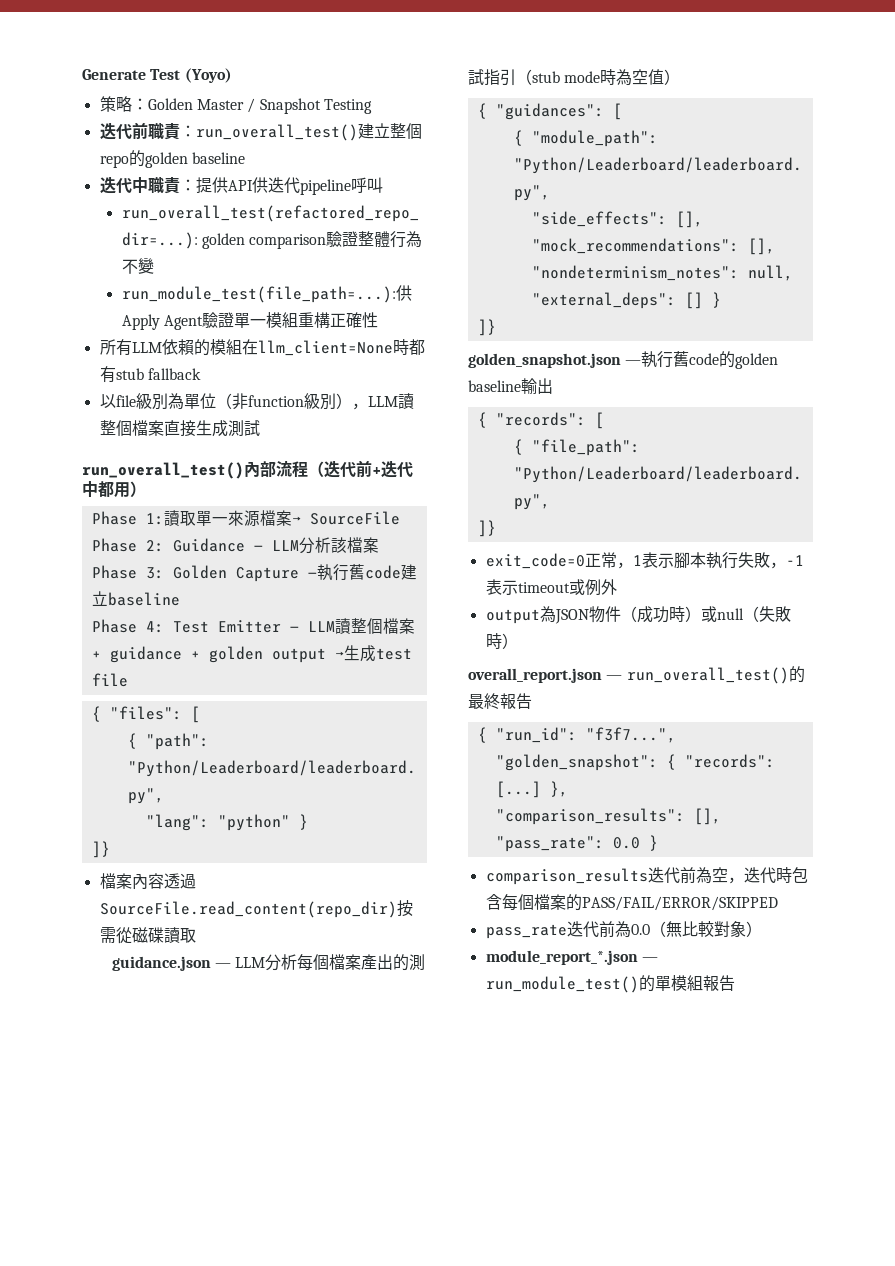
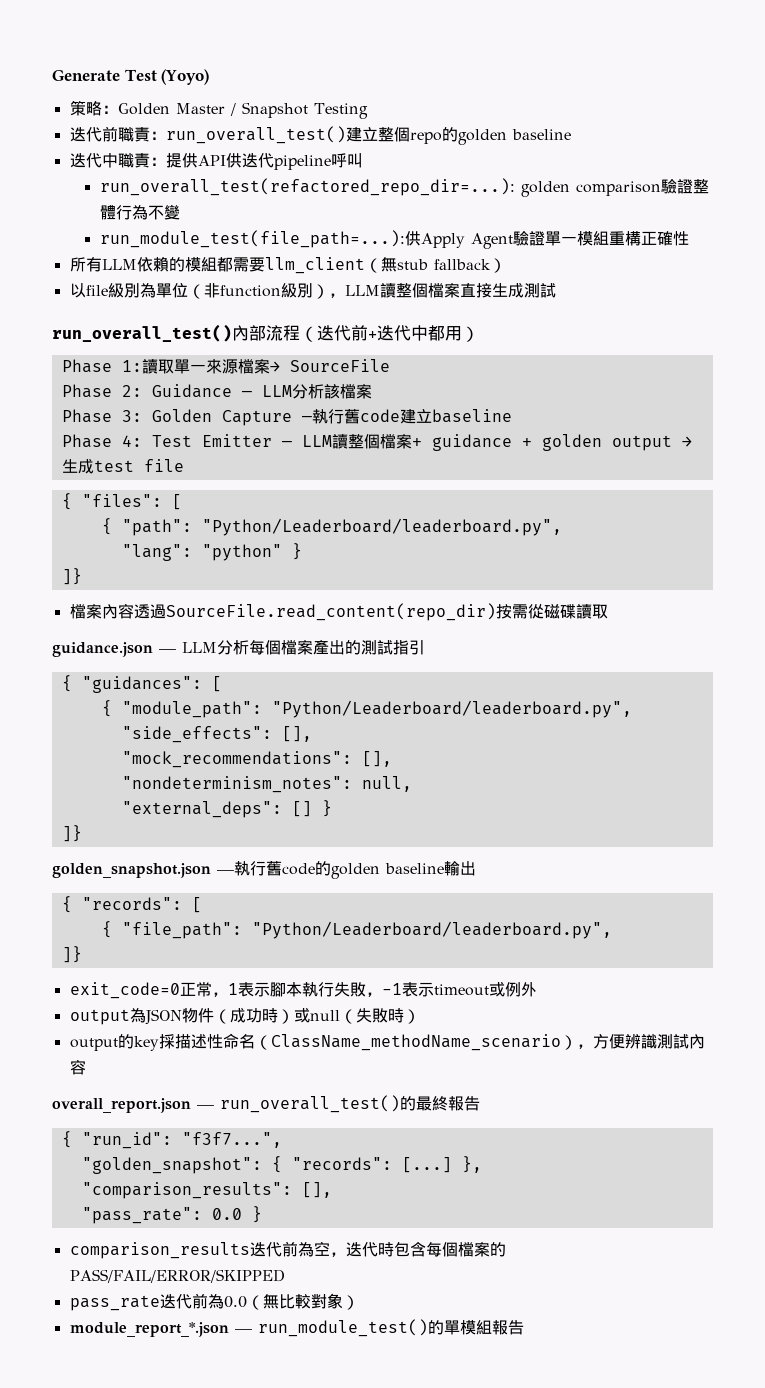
- 所有LLM依賴的模組在llm_client=None時都有stub fallback
+ 所有LLM依賴的模組都需要llm_client（無stub fallback）
- guidance.json — LLM分析每個檔案產出的測試指引（stub mode時為空值）
+ guidance.json — LLM分析每個檔案產出的測試指引
+ output的key採描述性命名（ClassName_methodName_scenario），方便辨識測試內容

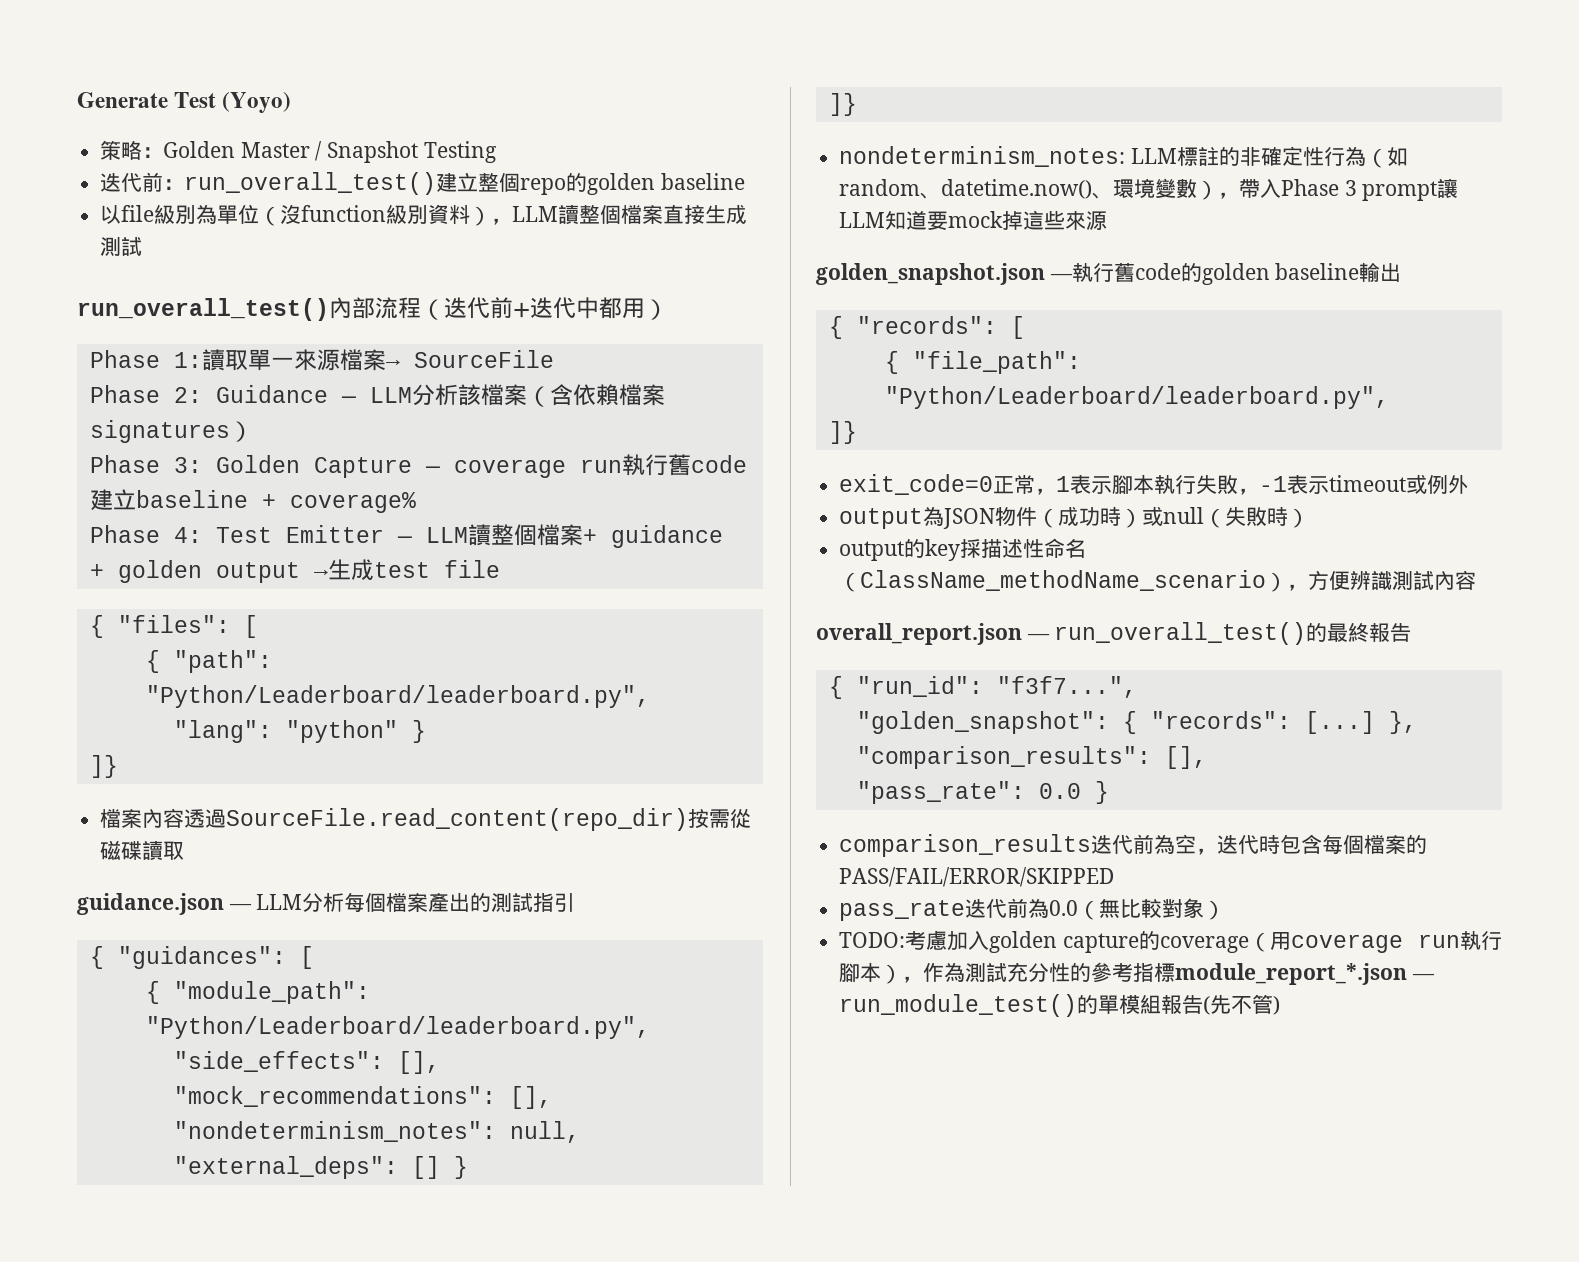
- 迭代前職責：run_overall_test()建立整個repo的golden baseline
+ 迭代前：run_overall_test()建立整個repo的golden baseline
- 迭代中職責：提供API供迭代pipeline呼叫
- run_overall_test(refactored_repo_dir=...): golden comparison驗證整體行為不變
- run_module_test(file_path=...):供Apply Agent驗證單一模組重構正確性
- 所有LLM依賴的模組都需要llm_client（無stub fallback）
- 以file級別為單位（非function級別），LLM讀整個檔案直接生成測試
+ 以file級別為單位（沒function級別資料），LLM讀整個檔案直接生成測試
- Phase 2: Guidance — LLM分析該檔案
+ Phase 2: Guidance — LLM分析該檔案（含依賴檔案signatures）
- Phase 3: Golden Capture —執行舊code建立baseline
+ Phase 3: Golden Capture — coverage run執行舊code建立baseline + coverage%
+ nondeterminism_notes: LLM標註的非確定性行為（如random、datetime.now()、環境變數），帶入Phase 3 prompt讓LLM知道要mock掉這些來源
- module_report_*.json — run_module_test()的單模組報告
+ TODO:考慮加入golden capture的coverage（用coverage run執行腳本），作為測試充分性的參考指標module_report_*.json — run_module_test()的單模組報告(先不管)

